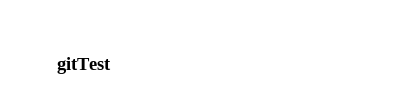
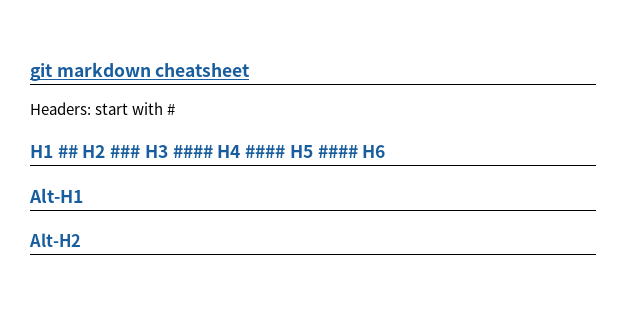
- gitTest
+ git markdown cheatsheet
+ Headers: start with #
+ H1 ## H2 ### H3 #### H4 #### H5 #### H6
+ Alt-H1
+ Alt-H2

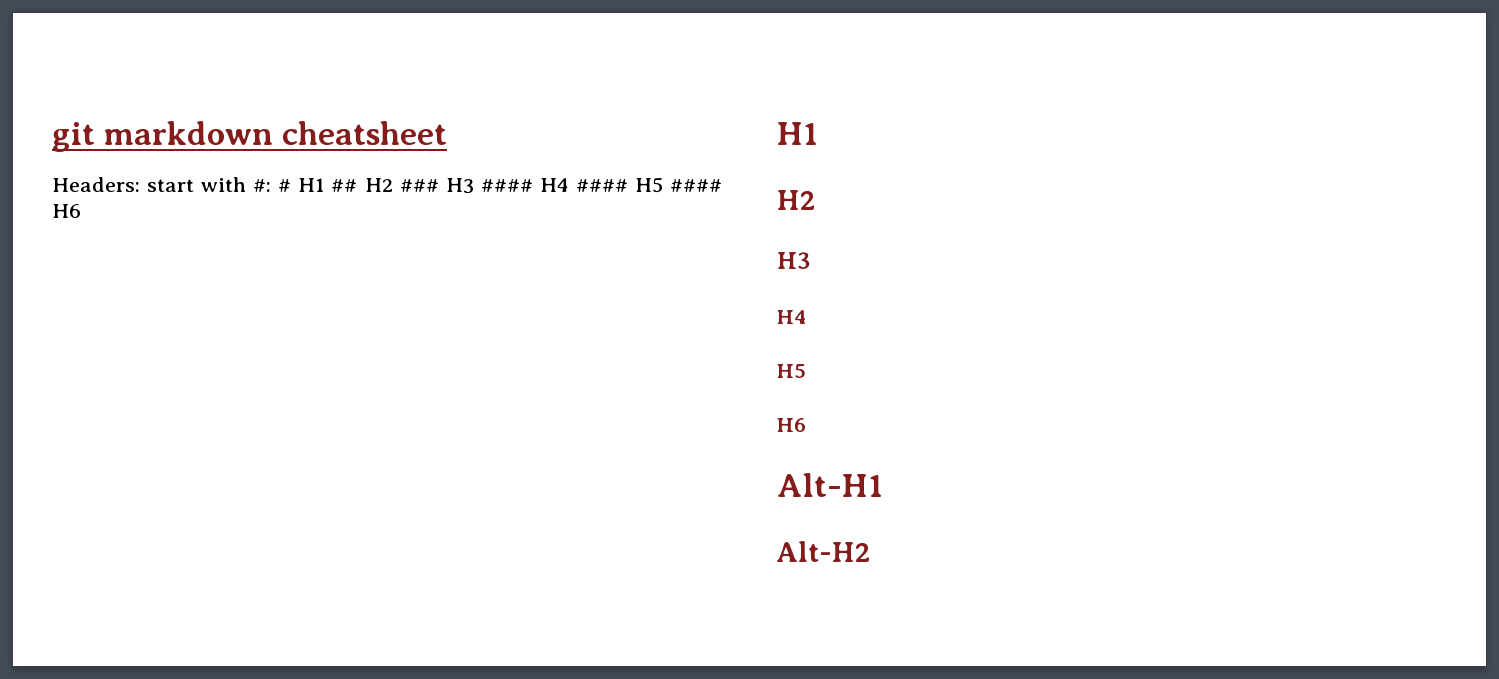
- Headers: start with #
- H1 ## H2 ### H3 #### H4 #### H5 #### H6
+ Headers: start with #: # H1 ## H2 ### H3 #### H4 #### H5 #### H6
+ H1
+ H2
+ H3
+ H4
+ H5
+ H6

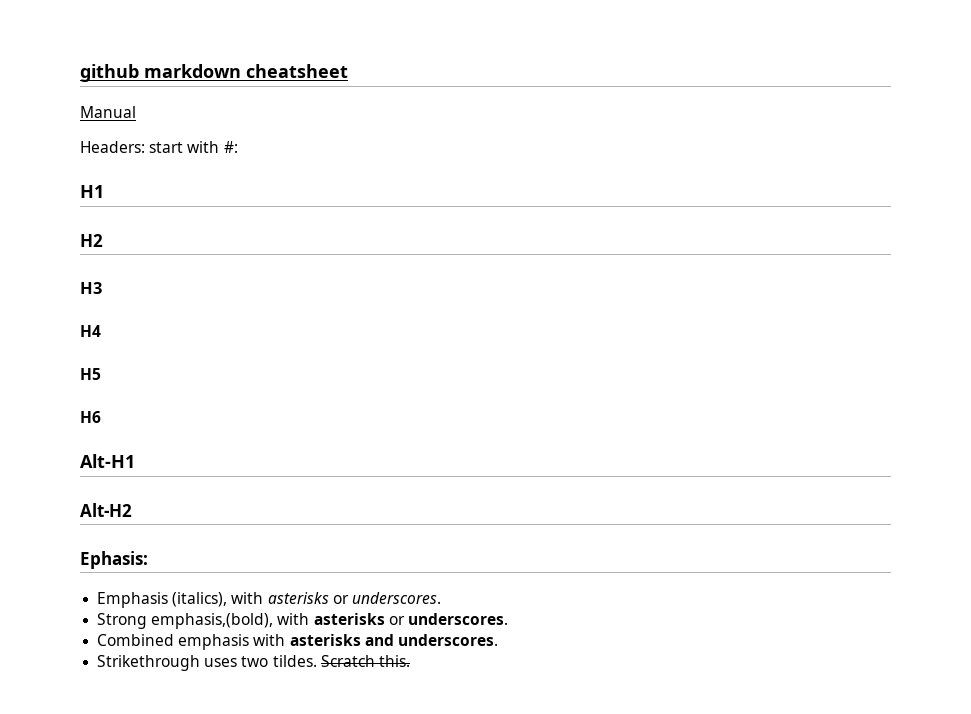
- git markdown cheatsheet
+ github markdown cheatsheet
+ Manual
- Headers: start with #: # H1 ## H2 ### H3 #### H4 #### H5 #### H6
+ Headers: start with #:
+ Ephasis:
+ Emphasis (italics), with asterisks or underscores.
+ Strong emphasis,(bold), with asterisks or underscores.
+ Combined emphasis with asterisks and underscores.
+ Strikethrough uses two tildes. Scratch this.

